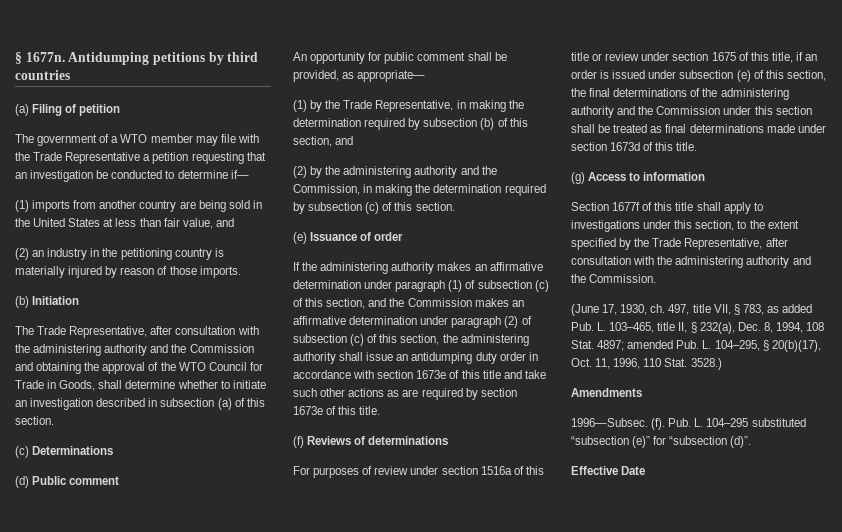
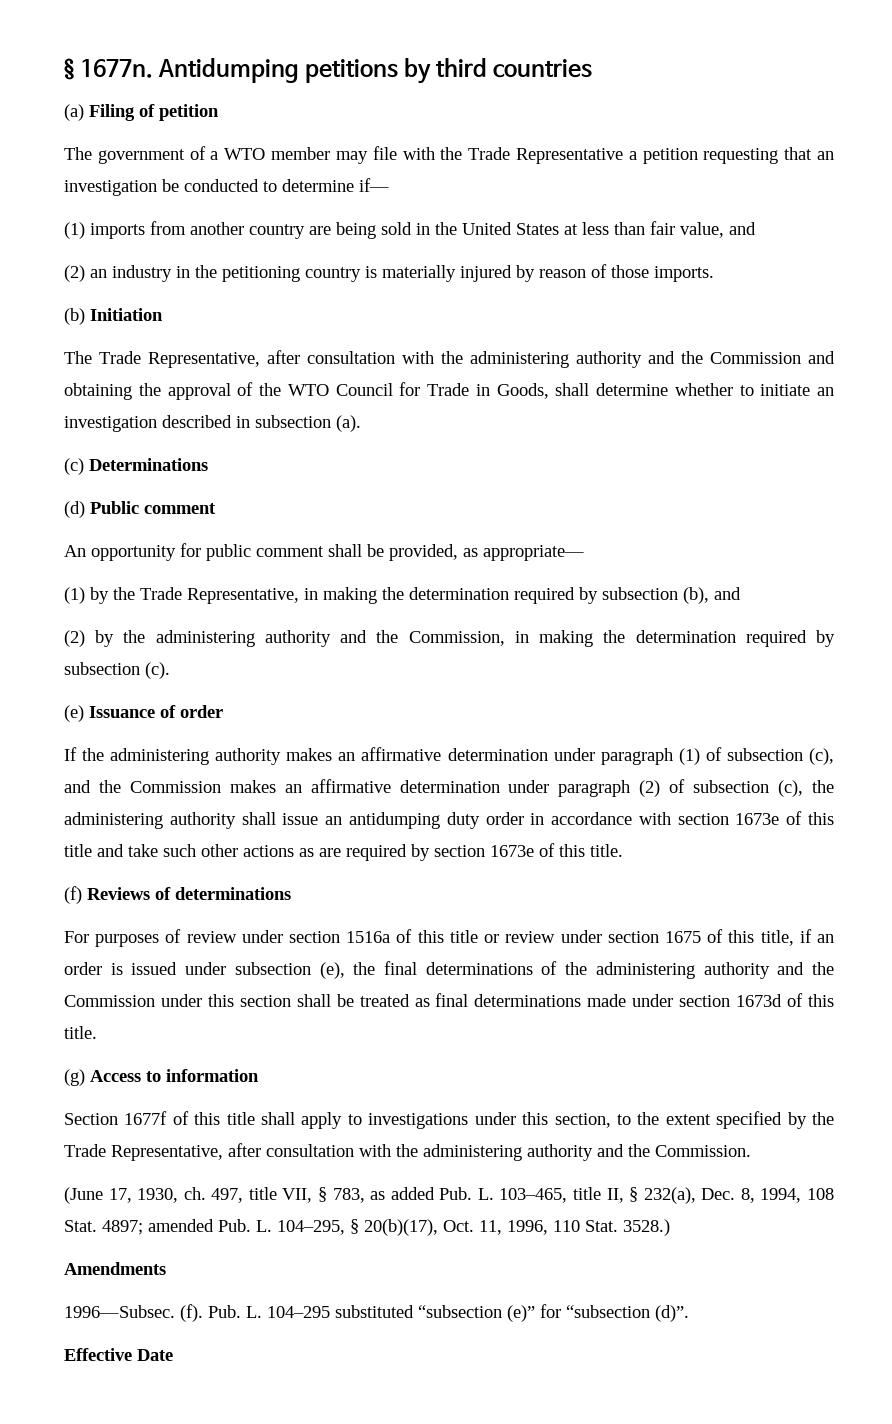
- The Trade Representative, after consultation with the administering authority and the Commission and obtaining the approval of the WTO Council for Trade in Goods, shall determine whether to initiate an investigation described in subsection (a) of this section.
+ The Trade Representative, after consultation with the administering authority and the Commission and obtaining the approval of the WTO Council for Trade in Goods, shall determine whether to initiate an investigation described in subsection (a).
- (1) by the Trade Representative, in making the determination required by subsection (b) of this section, and
+ (1) by the Trade Representative, in making the determination required by subsection (b), and
- (2) by the administering authority and the Commission, in making the determination required by subsection (c) of this section.
+ (2) by the administering authority and the Commission, in making the determination required by subsection (c).
- If the administering authority makes an affirmative determination under paragraph (1) of subsection (c) of this section, and the Commission makes an affirmative determination under paragraph (2) of subsection (c) of this section, the administering authority shall issue an antidumping duty order in accordance with section 1673e of this title and take such other actions as are required by section 1673e of this title.
+ If the administering authority makes an affirmative determination under paragraph (1) of subsection (c), and the Commission makes an affirmative determination under paragraph (2) of subsection (c), the administering authority shall issue an antidumping duty order in accordance with section 1673e of this title and take such other actions as are required by section 1673e of this title.
- For purposes of review under section 1516a of this title or review under section 1675 of this title, if an order is issued under subsection (e) of this section, the final determinations of the administering authority and the Commission under this section shall be treated as final determinations made under section 1673d of this title.
+ For purposes of review under section 1516a of this title or review under section 1675 of this title, if an order is issued under subsection (e), the final determinations of the administering authority and the Commission under this section shall be treated as final determinations made under section 1673d of this title.

